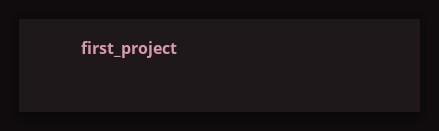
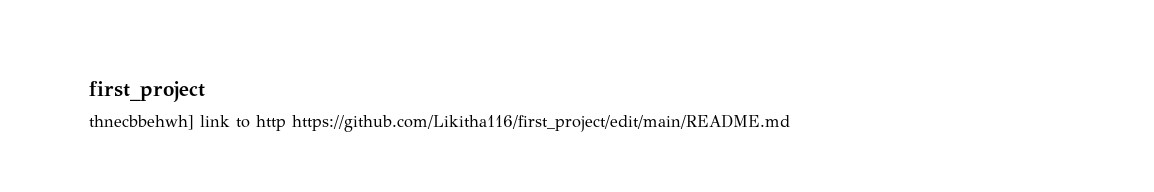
+ thnecbbehwh] link to http https://github.com/Likitha116/first_project/edit/main/README.md

